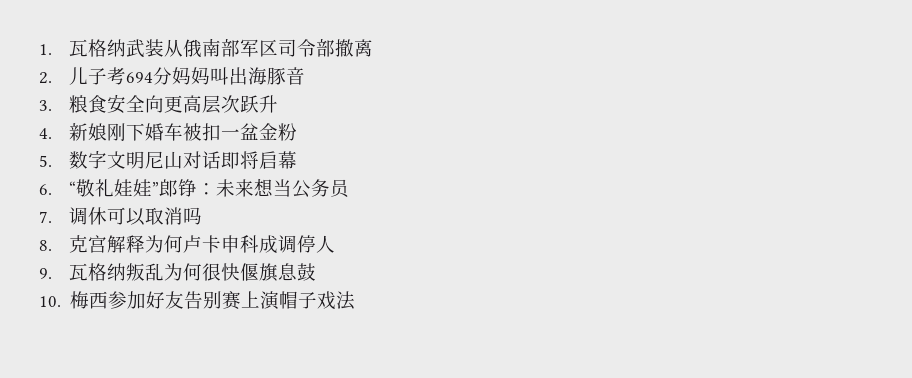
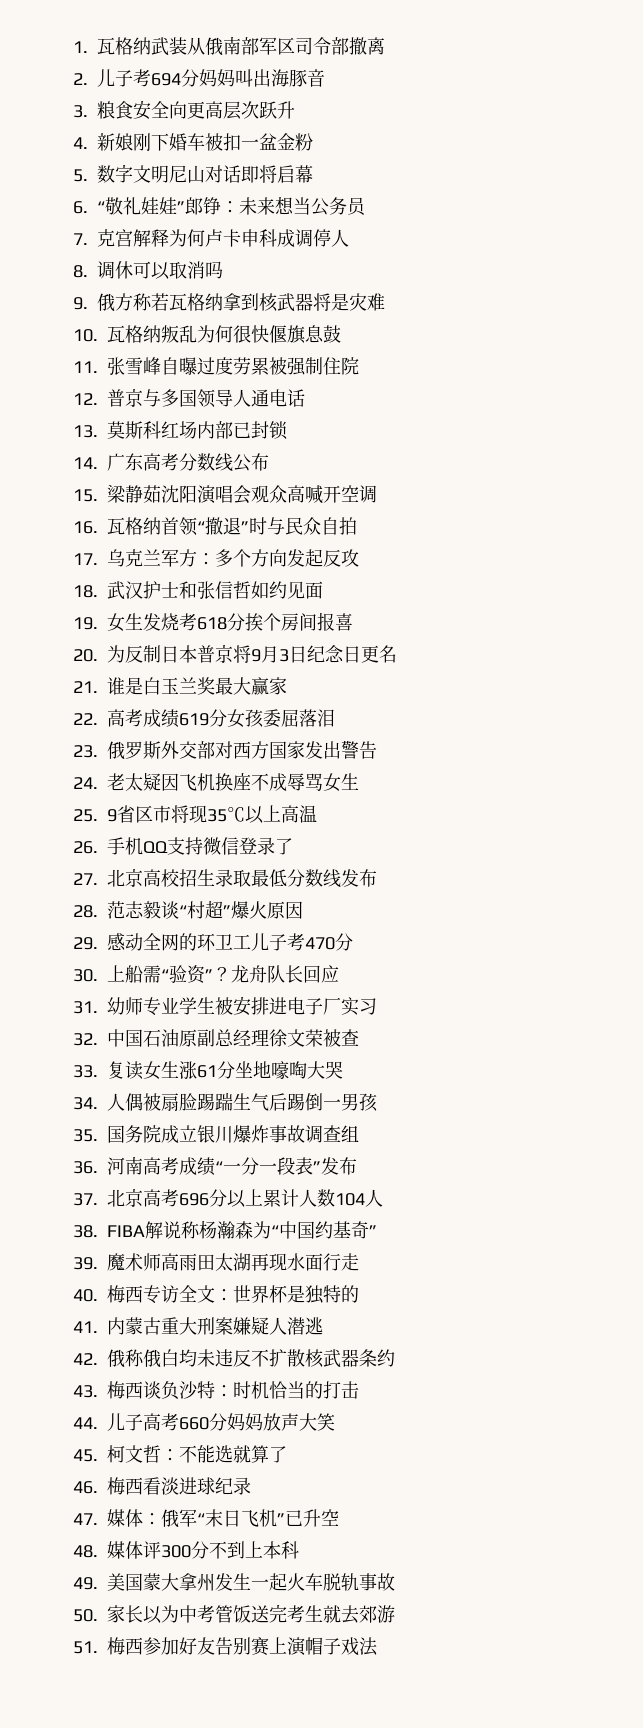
- 7.调休可以取消吗
- 8.克宫解释为何卢卡申科成调停人
+ 7.克宫解释为何卢卡申科成调停人
- 9.瓦格纳叛乱为何很快偃旗息鼓
+ 8.调休可以取消吗
+ 9.俄方称若瓦格纳拿到核武器将是灾难
+ 10.瓦格纳叛乱为何很快偃旗息鼓
- 10.梅西参加好友告别赛上演帽子戏法
+ 11.张雪峰自曝过度劳累被强制住院
+ 12.普京与多国领导人通电话
+ 13.莫斯科红场内部已封锁
+ 14.广东高考分数线公布
+ 15.梁静茹沈阳演唱会观众高喊开空调
+ 16.瓦格纳首领“撤退”时与民众自拍
+ 17.乌克兰军方：多个方向发起反攻
+ 18.武汉护士和张信哲如约见面
+ 19.女生发烧考618分挨个房间报喜
+ 20.为反制日本普京将9月3日纪念日更名
+ 21.谁是白玉兰奖最大赢家
+ 22.高考成绩619分女孩委屈落泪
+ 23.俄罗斯外交部对西方国家发出警告
+ 24.老太疑因飞机换座不成辱骂女生
+ 25. 9省区市将现35℃以上高温
+ 26.手机QQ支持微信登录了
+ 27.北京高校招生录取最低分数线发布
+ 28.范志毅谈“村超”爆火原因
+ 29.感动全网的环卫工儿子考470分
+ 30.上船需“验资”？龙舟队长回应
+ 31.幼师专业学生被安排进电子厂实习
+ 32.中国石油原副总经理徐文荣被查
+ 33.复读女生涨61分坐地嚎啕大哭
+ 34.人偶被扇脸踢踹生气后踢倒一男孩
+ 35.国务院成立银川爆炸事故调查组
+ 36.河南高考成绩“一分一段表”发布
+ 37.北京高考696分以上累计人数104人
+ 38. FIBA解说称杨瀚森为“中国约基奇”
+ 39.魔术师高雨田太湖再现水面行走
+ 40.梅西专访全文：世界杯是独特的
+ 41.内蒙古重大刑案嫌疑人潜逃
+ 42.俄称俄白均未违反不扩散核武器条约
+ 43.梅西谈负沙特：时机恰当的打击
+ 44.儿子高考660分妈妈放声大笑
+ 45.柯文哲：不能选就算了
+ 46.梅西看淡进球纪录
+ 47.媒体：俄军“末日飞机”已升空
+ 48.媒体评300分不到上本科
+ 49.美国蒙大拿州发生一起火车脱轨事故
+ 50.家长以为中考管饭送完考生就去郊游
+ 51.梅西参加好友告别赛上演帽子戏法

